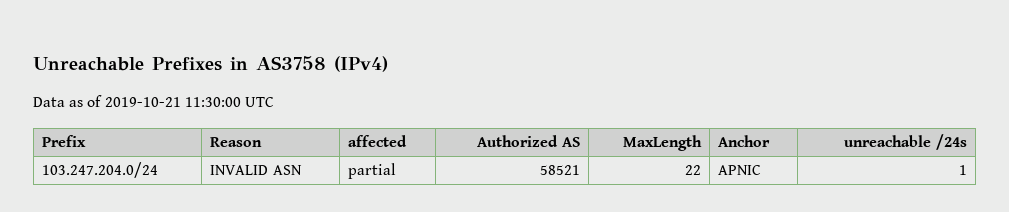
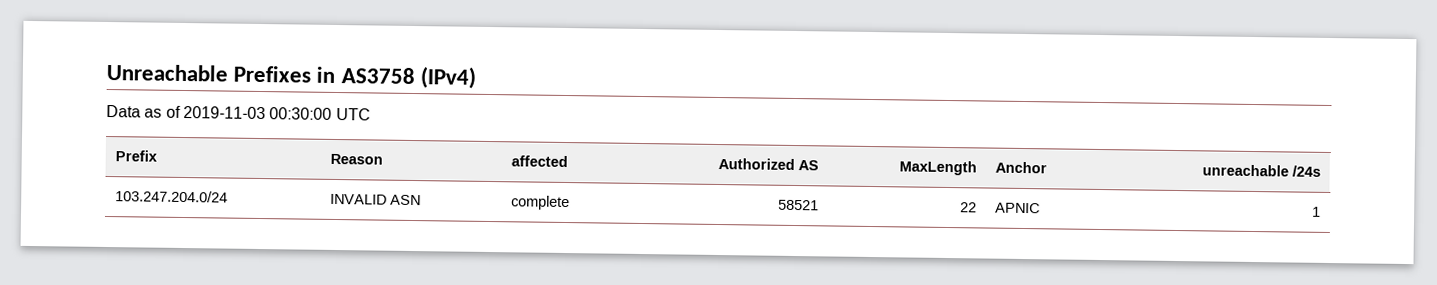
- Data as of 2019-10-21 11:30:00 UTC
+ Data as of 2019-11-03 00:30:00 UTC
- 103.247.204.0/24 | INVALID ASN | partial | 58521 | 22 | APNIC | 1
+ 103.247.204.0/24 | INVALID ASN | complete | 58521 | 22 | APNIC | 1

